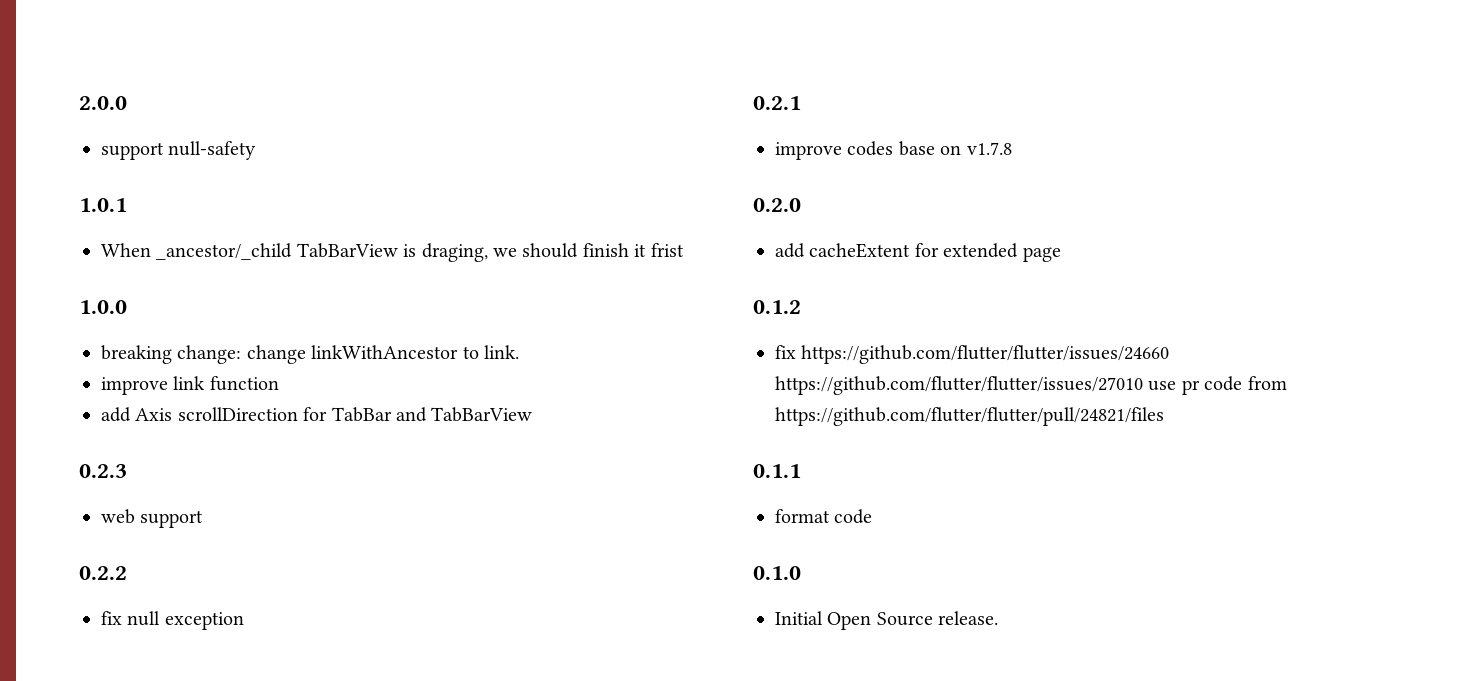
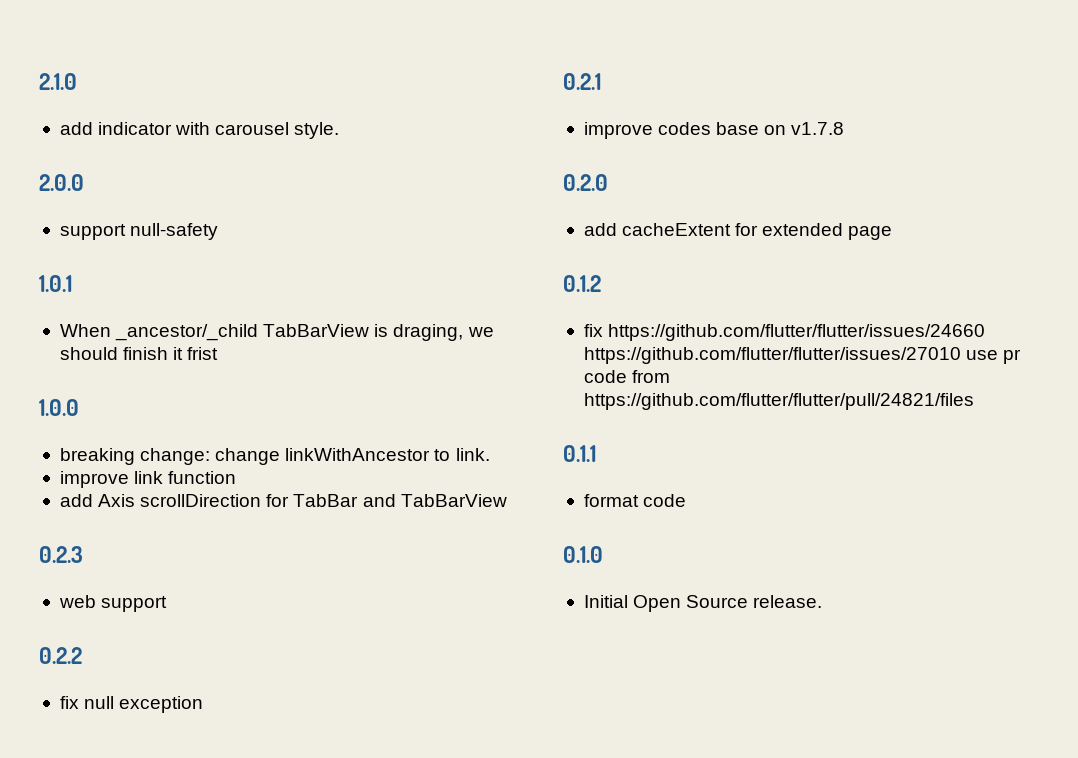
+ 2.1.0
+ add indicator with carousel style.

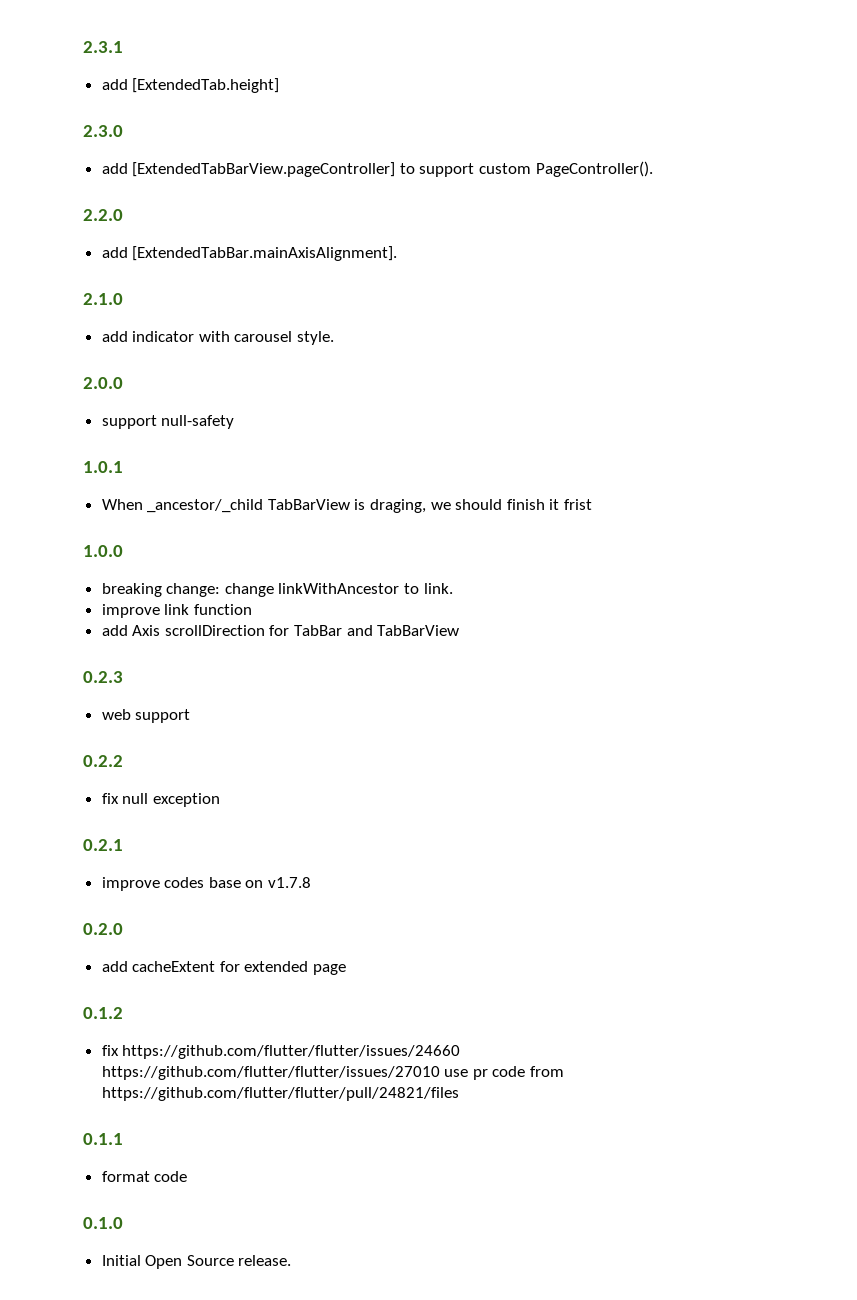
+ 2.3.1
+ add [ExtendedTab.height]
+ 2.3.0
+ add [ExtendedTabBarView.pageController] to support custom PageController().
+ 2.2.0
+ add [ExtendedTabBar.mainAxisAlignment].

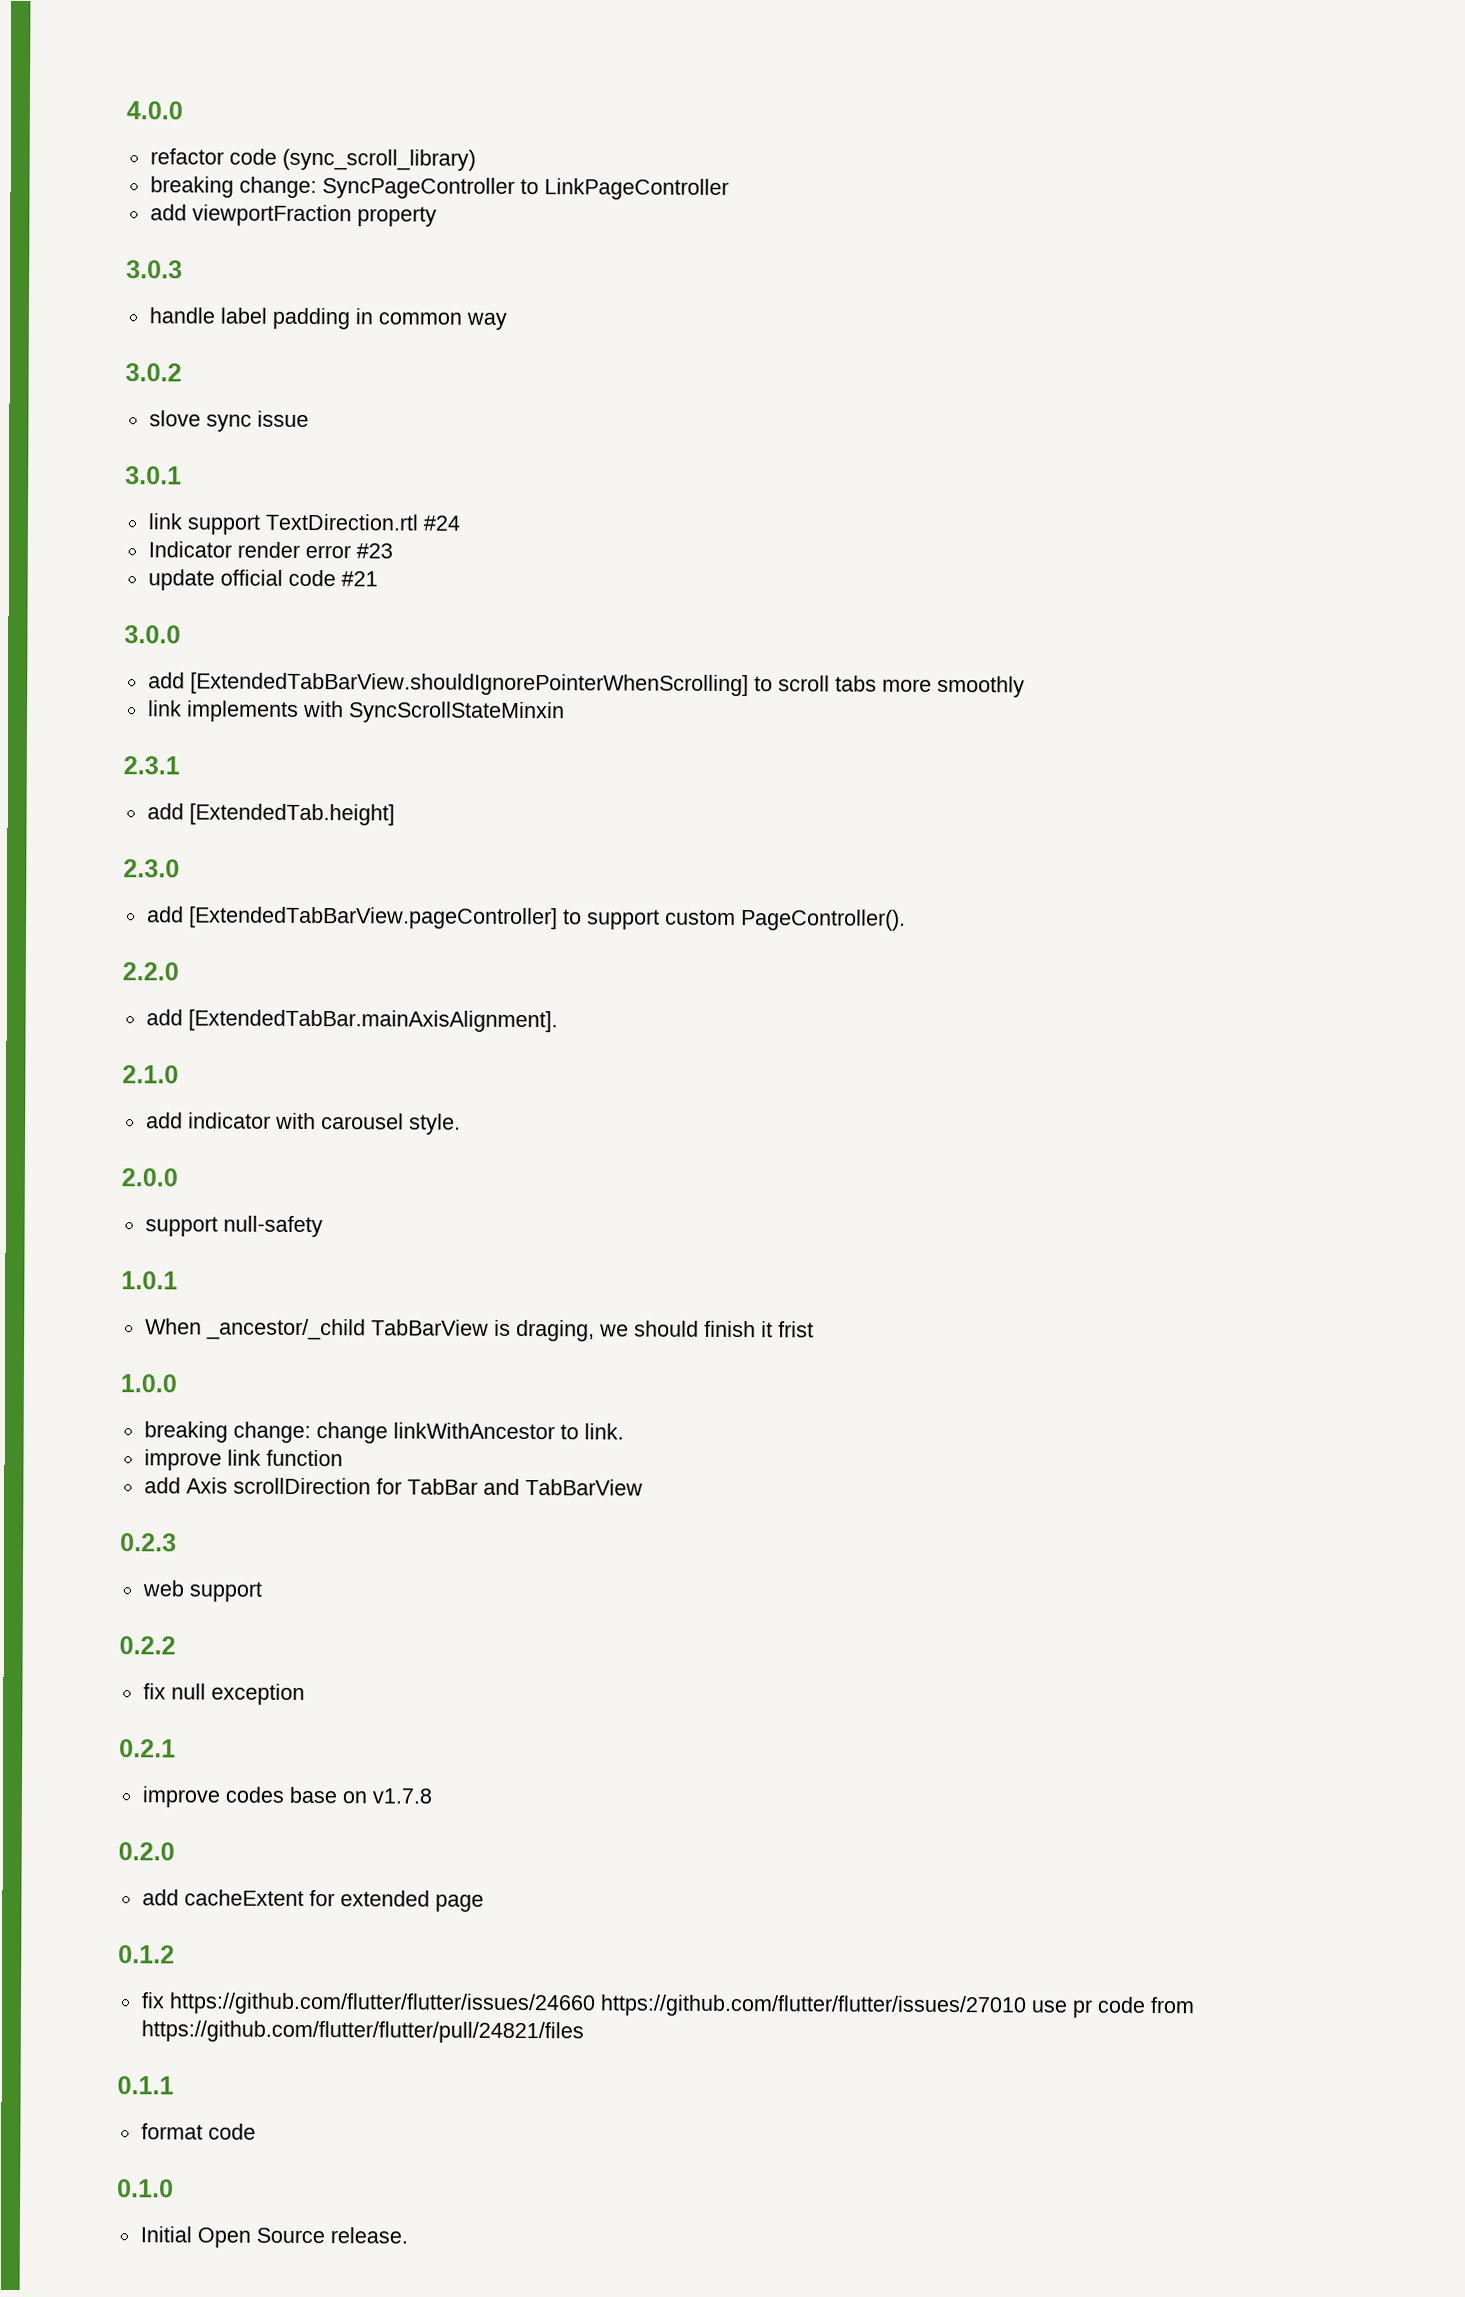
+ 4.0.0
+ refactor code (sync_scroll_library)
+ breaking change: SyncPageController to LinkPageController
+ add viewportFraction property
+ 3.0.3
+ handle label padding in common way
+ 3.0.2
+ slove sync issue
+ 3.0.1
+ link support TextDirection.rtl #24
+ Indicator render error #23
+ update official code #21
+ 3.0.0
+ add [ExtendedTabBarView.shouldIgnorePointerWhenScrolling] to scroll tabs more smoothly
+ link implements with SyncScrollStateMinxin

